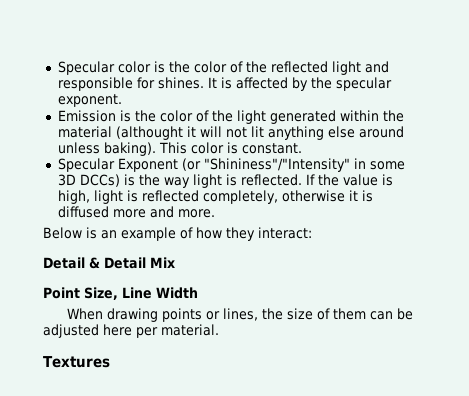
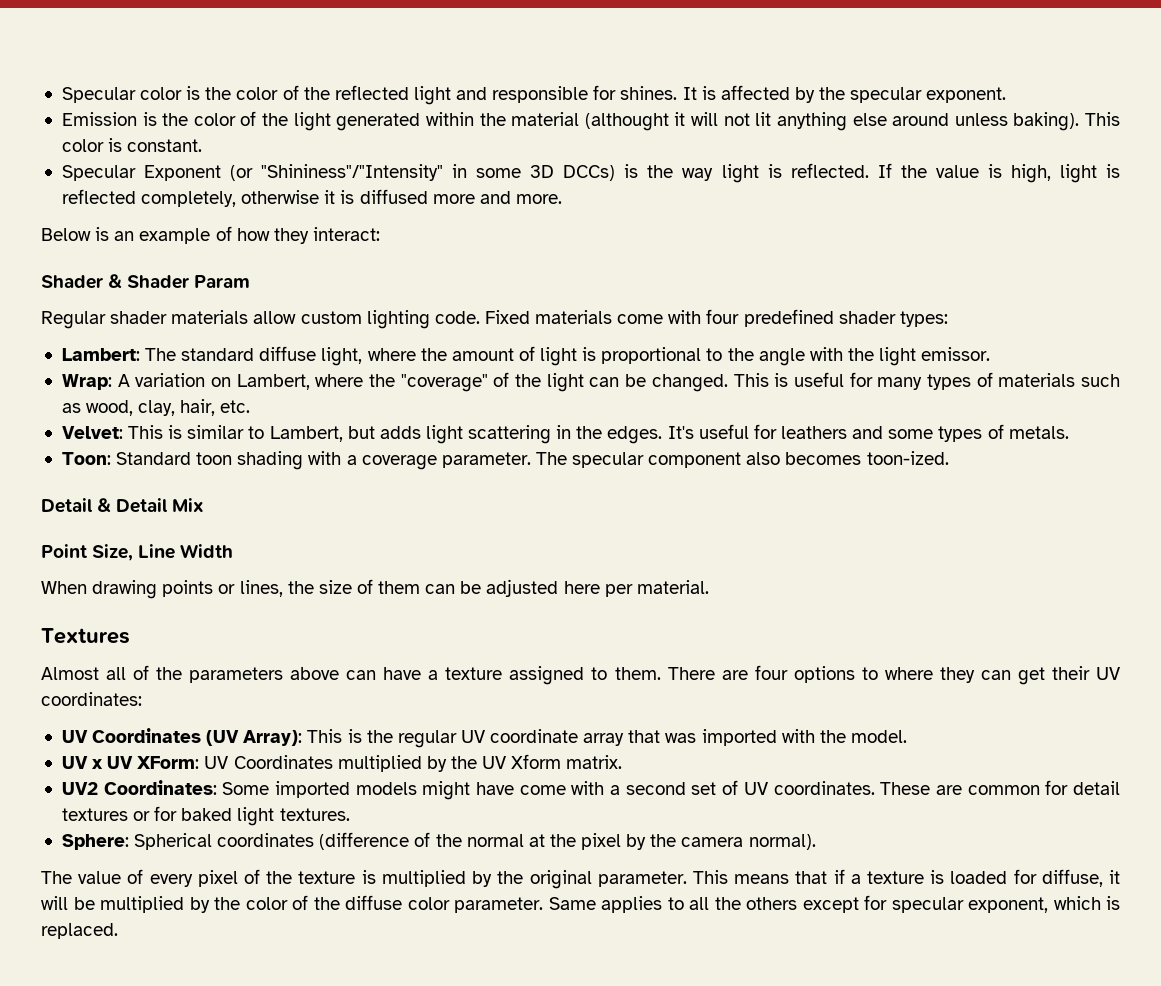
+ Shader & Shader Param
+ Regular shader materials allow custom lighting code. Fixed materials come with four predefined shader types:
+ Lambert: The standard diffuse light, where the amount of light is proportional to the angle with the light emissor.
+ Wrap: A variation on Lambert, where the "coverage" of the light can be changed. This is useful for many types of materials such as wood, clay, hair, etc.
+ Velvet: This is similar to Lambert, but adds light scattering in the edges. It's useful for leathers and some types of metals.
+ Toon: Standard toon shading with a coverage parameter. The specular component also becomes toon-ized.
+ Almost all of the parameters above can have a texture assigned to them. There are four options to where they can get their UV coordinates:
+ UV Coordinates (UV Array): This is the regular UV coordinate array that was imported with the model.
+ UV x UV XForm: UV Coordinates multiplied by the UV Xform matrix.
+ UV2 Coordinates: Some imported models might have come with a second set of UV coordinates. These are common for detail textures or for baked light textures.
+ Sphere: Spherical coordinates (difference of the normal at the pixel by the camera normal).
+ The value of every pixel of the texture is multiplied by the original parameter. This means that if a texture is loaded for diffuse, it will be multiplied by the color of the diffuse color parameter. Same applies to all the others except for specular exponent, which is replaced.

